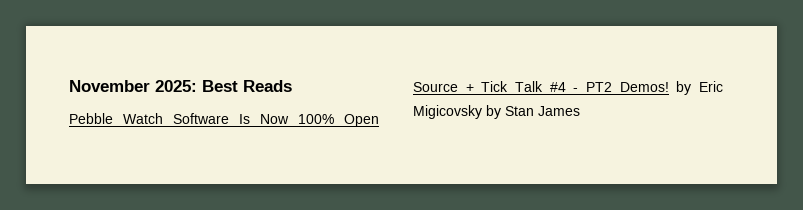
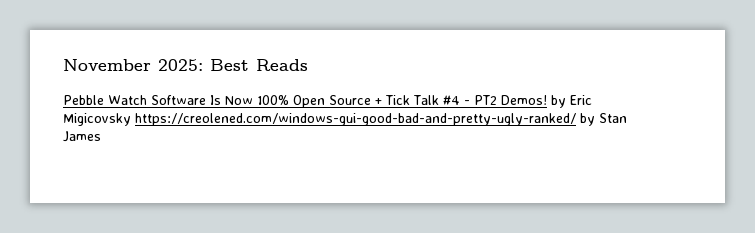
- Pebble Watch Software Is Now 100% Open Source + Tick Talk #4 - PT2 Demos! by Eric Migicovsky by Stan James
+ Pebble Watch Software Is Now 100% Open Source + Tick Talk #4 - PT2 Demos! by Eric Migicovsky https://creolened.com/windows-gui-good-bad-and-pretty-ugly-ranked/ by Stan James

